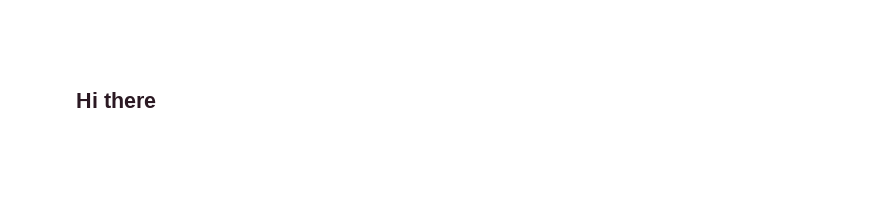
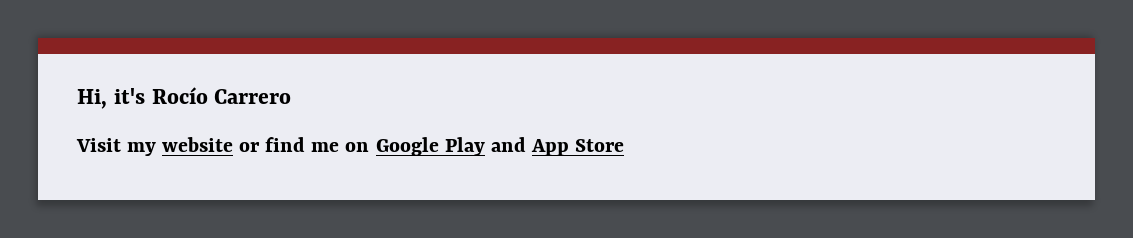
- Hi there
+ Hi, it's Rocío Carrero
+ Visit my website or find me on Google Play and App Store

